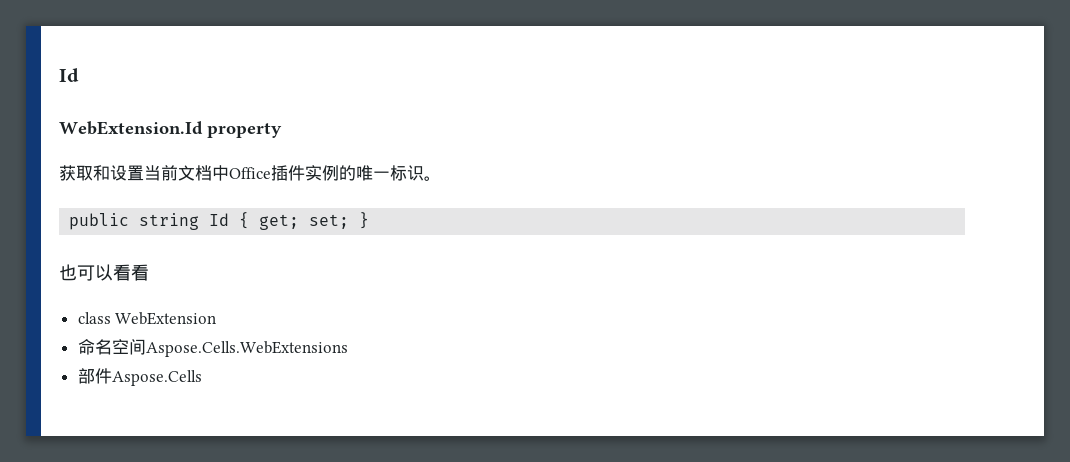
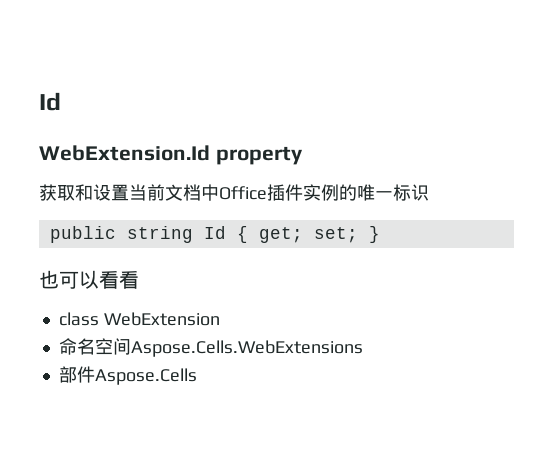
- 获取和设置当前文档中Office插件实例的唯一标识。
+ 获取和设置当前文档中Office插件实例的唯一标识

